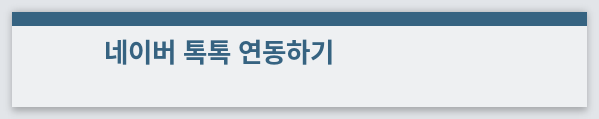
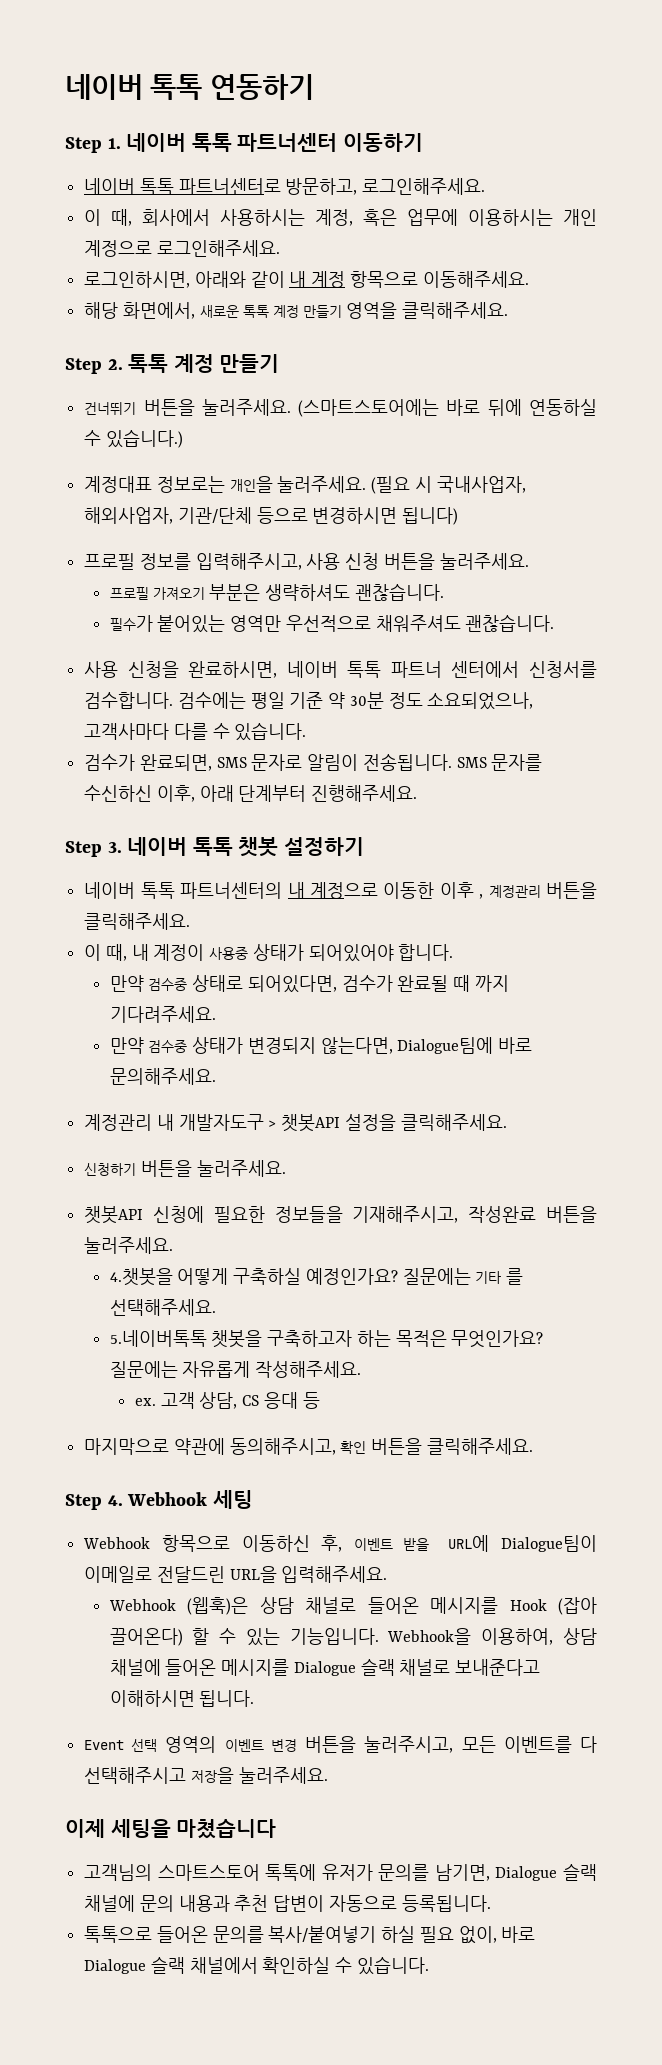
+ Step 1. 네이버 톡톡 파트너센터 이동하기
+ 네이버 톡톡 파트너센터로 방문하고, 로그인해주세요.
+ 이 때, 회사에서 사용하시는 계정, 혹은 업무에 이용하시는 개인 계정으로 로그인해주세요.
+ 로그인하시면, 아래와 같이 내 계정 항목으로 이동해주세요.
+ 해당 화면에서, 새로운 톡톡 계정 만들기 영역을 클릭해주세요.
+ Step 2. 톡톡 계정 만들기
+ 건너뛰기 버튼을 눌러주세요. (스마트스토어에는 바로 뒤에 연동하실 수 있습니다.)
+ 계정대표 정보로는 개인을 눌러주세요. (필요 시 국내사업자, 해외사업자, 기관/단체 등으로 변경하시면 됩니다)
+ 프로필 정보를 입력해주시고, 사용 신청 버튼을 눌러주세요.
+ 프로필 가져오기 부분은 생략하셔도 괜찮습니다.
+ 필수가 붙어있는 영역만 우선적으로 채워주셔도 괜찮습니다.
+ 사용 신청을 완료하시면, 네이버 톡톡 파트너 센터에서 신청서를 검수합니다. 검수에는 평일 기준 약 30분 정도 소요되었으나, 고객사마다 다를 수 있습니다.
+ 검수가 완료되면, SMS 문자로 알림이 전송됩니다. SMS 문자를 수신하신 이후, 아래 단계부터 진행해주세요.
+ Step 3. 네이버 톡톡 챗봇 설정하기
+ 네이버 톡톡 파트너센터의 내 계정으로 이동한 이후 , 계정관리 버튼을 클릭해주세요.
+ 이 때, 내 계정이 사용중 상태가 되어있어야 합니다.
+ 만약 검수중 상태로 되어있다면, 검수가 완료될 때 까지 기다려주세요.
+ 만약 검수중 상태가 변경되지 않는다면, Dialogue팀에 바로 문의해주세요.
+ 계정관리 내 개발자도구 > 챗봇API 설정을 클릭해주세요.
+ 신청하기 버튼을 눌러주세요.
+ 챗봇API 신청에 필요한 정보들을 기재해주시고, 작성완료 버튼을 눌러주세요.
+ 4.챗봇을 어떻게 구축하실 예정인가요? 질문에는 기타 를 선택해주세요.
+ 5.네이버톡톡 챗봇을 구축하고자 하는 목적은 무엇인가요? 질문에는 자유롭게 작성해주세요.
+ ex. 고객 상담, CS 응대 등
+ 마지막으로 약관에 동의해주시고, 확인 버튼을 클릭해주세요.
+ Step 4. Webhook 세팅
+ Webhook 항목으로 이동하신 후, 이벤트 받을 URL에 Dialogue팀이 이메일로 전달드린 URL을 입력해주세요.
+ Webhook (웹훅)은 상담 채널로 들어온 메시지를 Hook (잡아 끌어온다) 할 수 있는 기능입니다. Webhook을 이용하여, 상담 채널에 들어온 메시지를 Dialogue 슬랙 채널로 보내준다고 이해하시면 됩니다.
+ Event 선택 영역의 이벤트 변경 버튼을 눌러주시고, 모든 이벤트를 다 선택해주시고 저장을 눌러주세요.
+ 이제 세팅을 마쳤습니다
+ 고객님의 스마트스토어 톡톡에 유저가 문의를 남기면, Dialogue 슬랙 채널에 문의 내용과 추천 답변이 자동으로 등록됩니다.
+ 톡톡으로 들어온 문의를 복사/붙여넣기 하실 필요 없이, 바로 Dialogue 슬랙 채널에서 확인하실 수 있습니다.

